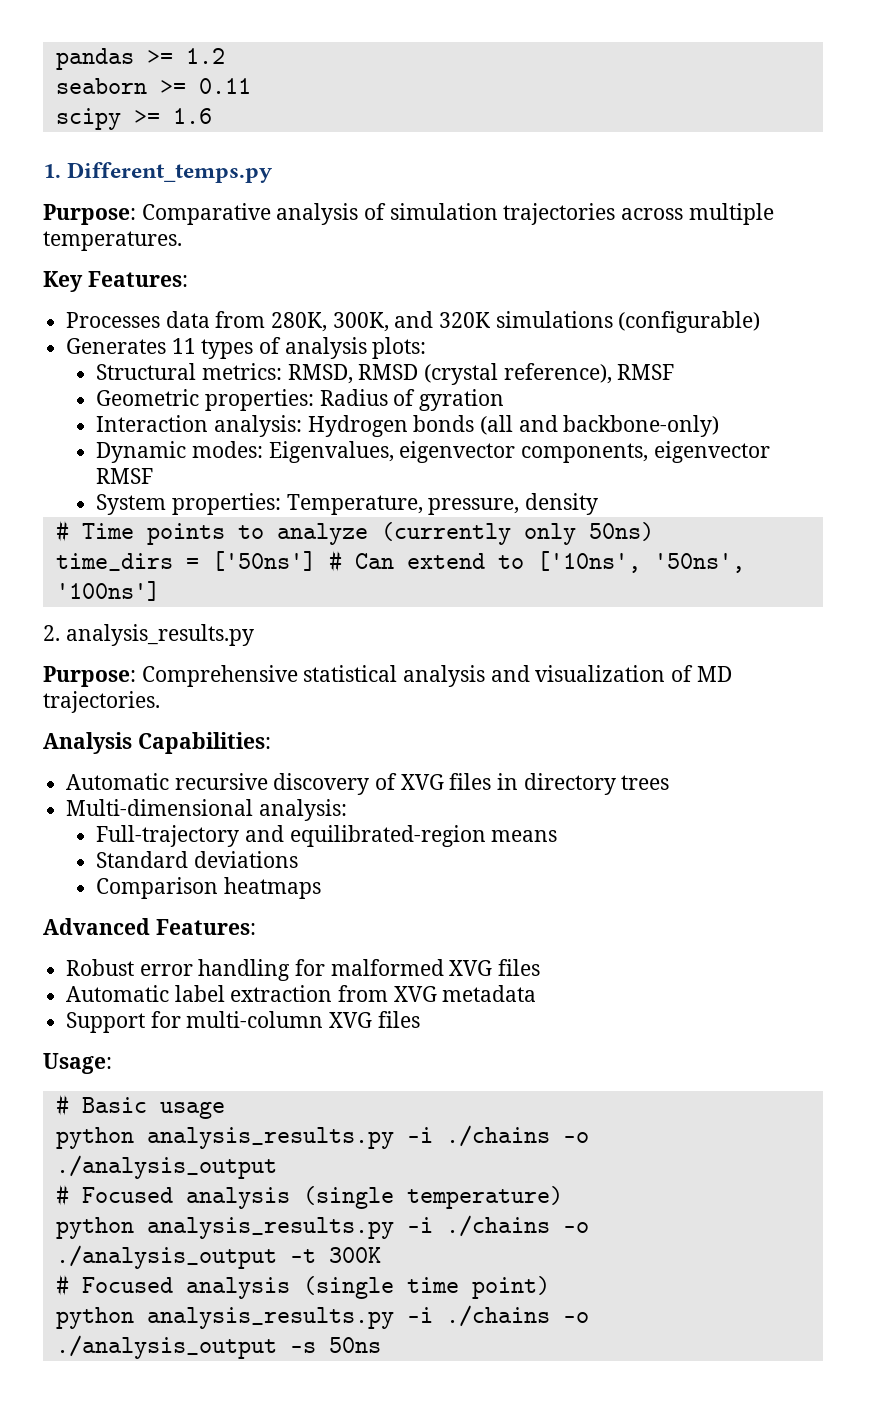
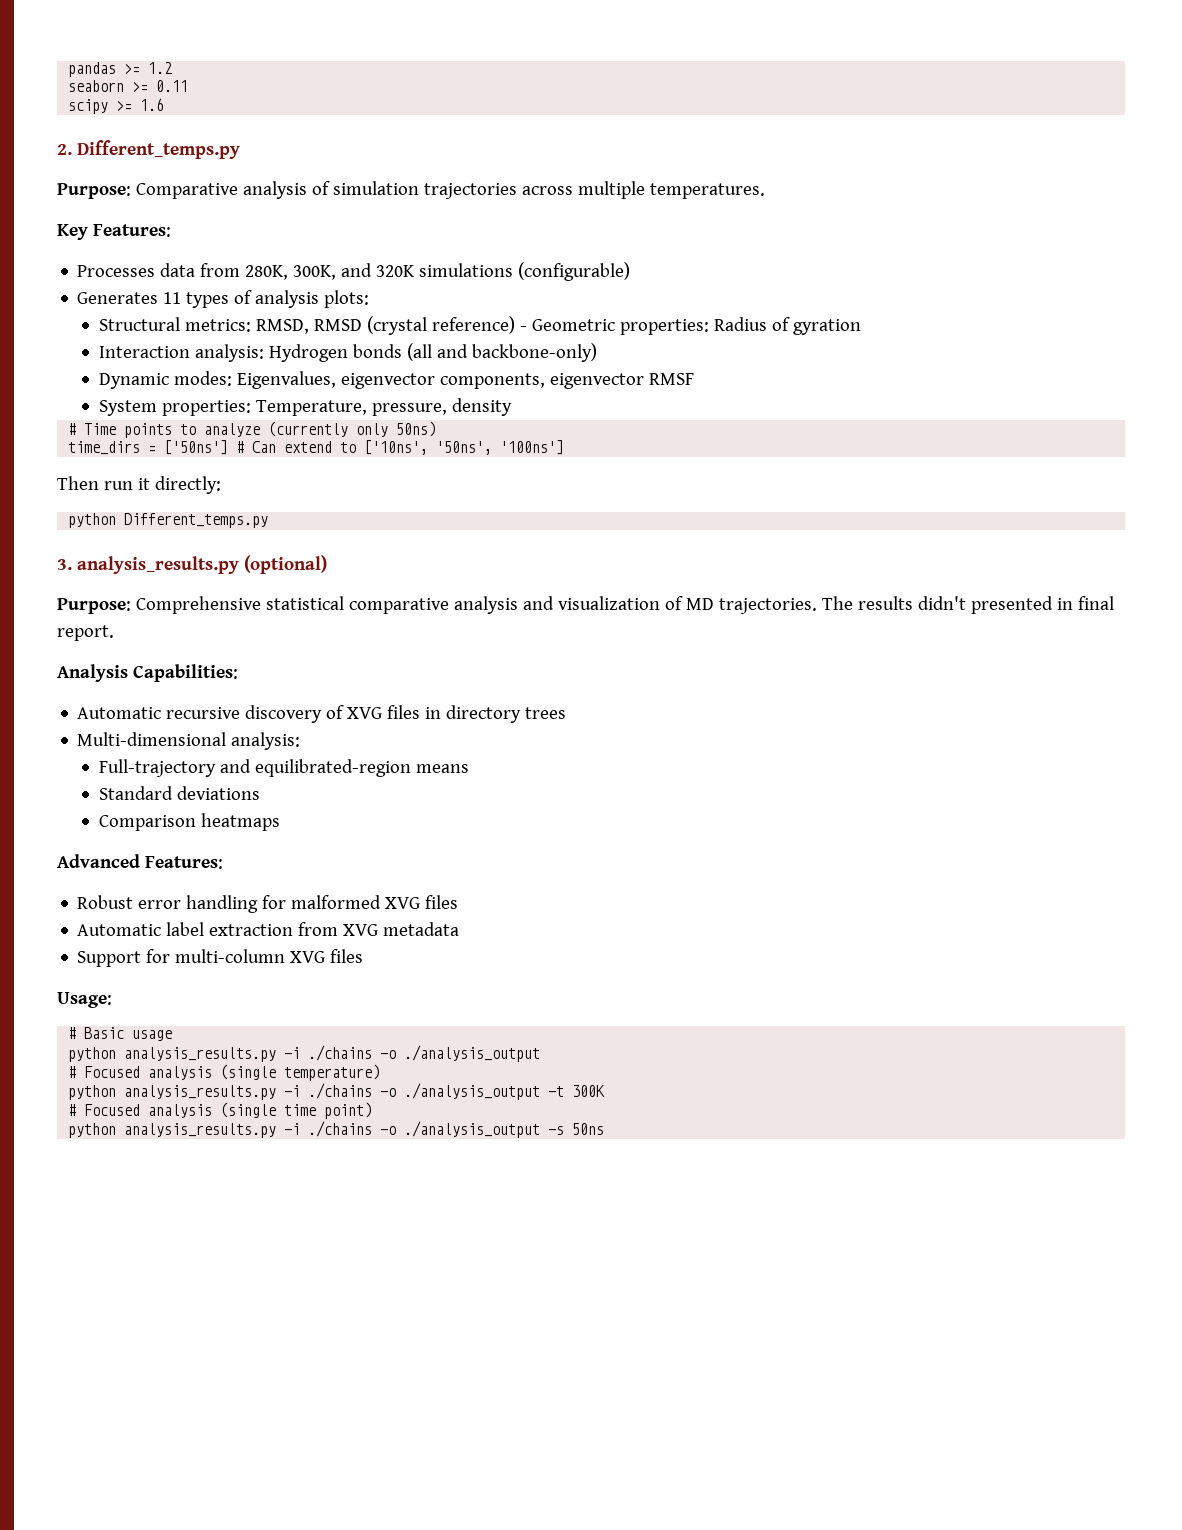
- 1. Different_temps.py
+ 2. Different_temps.py
- Structural metrics: RMSD, RMSD (crystal reference), RMSF
- Geometric properties: Radius of gyration
+ Structural metrics: RMSD, RMSD (crystal reference) - Geometric properties: Radius of gyration
- 2. analysis_results.py
+ Then run it directly:
+ python Different_temps.py
+ 3. analysis_results.py (optional)
- Purpose: Comprehensive statistical analysis and visualization of MD trajectories.
+ Purpose: Comprehensive statistical comparative analysis and visualization of MD trajectories. The results didn't presented in final report.

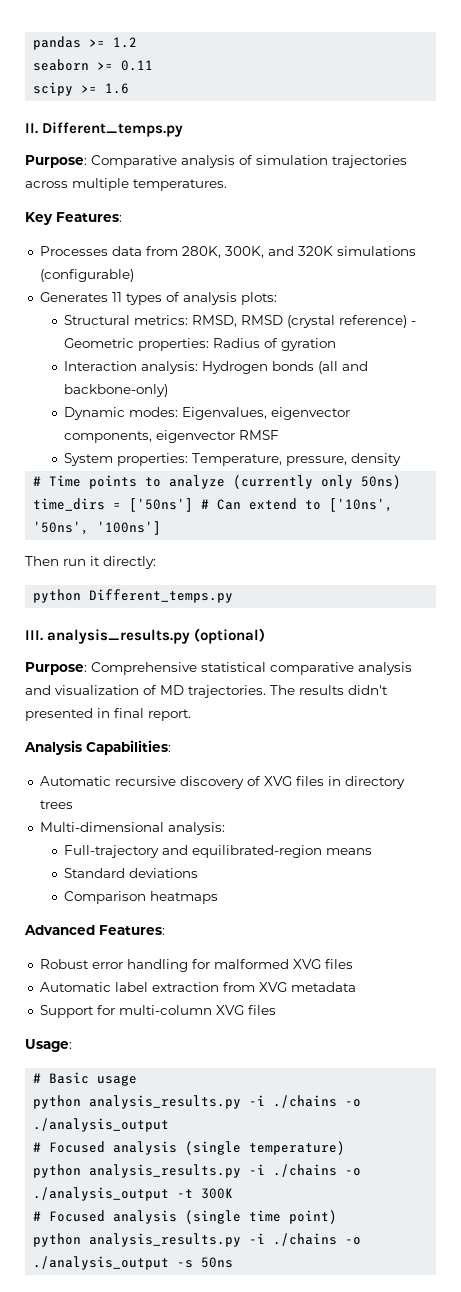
- 2. Different_temps.py
+ II. Different_temps.py
- 3. analysis_results.py (optional)
+ III. analysis_results.py (optional)

